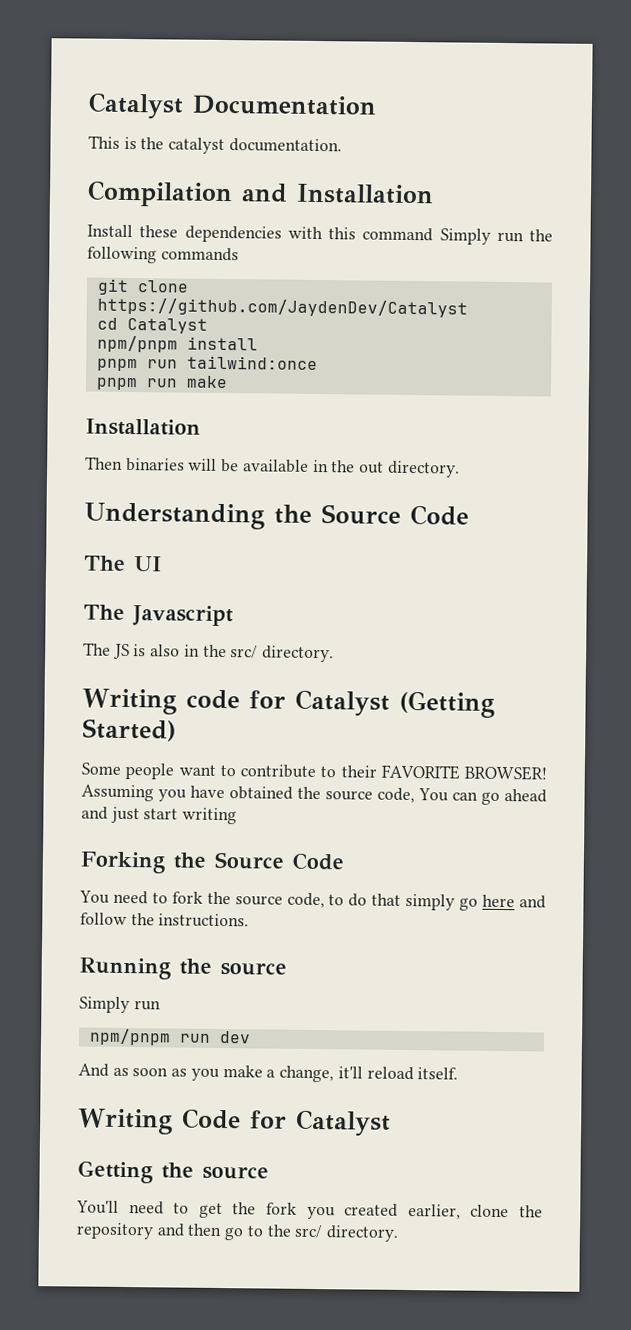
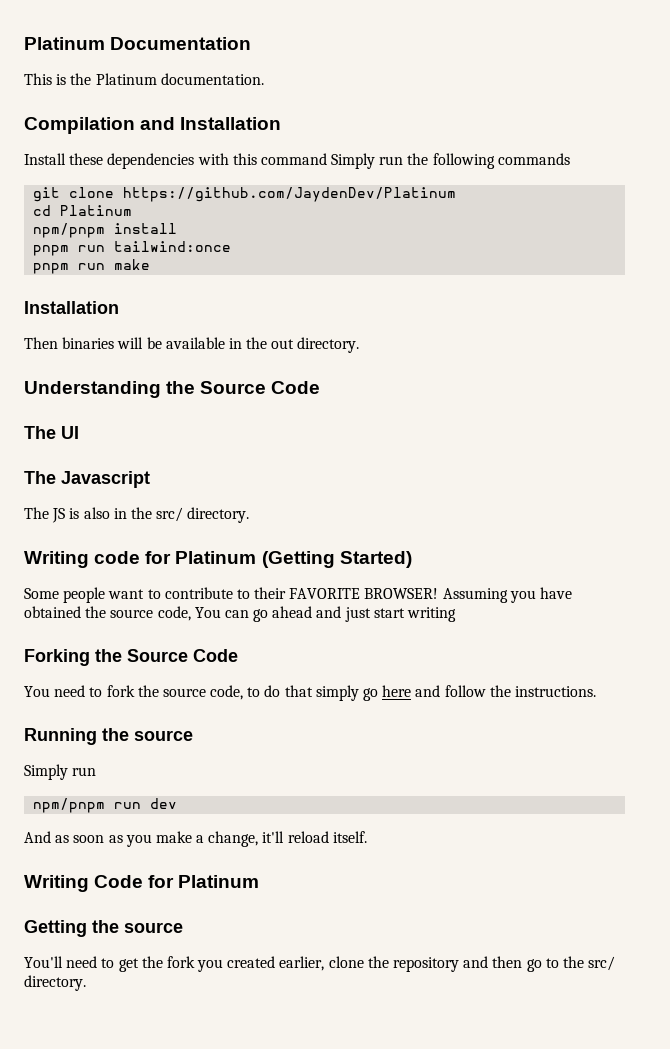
- Catalyst Documentation
+ Platinum Documentation
- This is the catalyst documentation.
+ This is the Platinum documentation.
- git clone https://github.com/JaydenDev/Catalyst
+ git clone https://github.com/JaydenDev/Platinum
- cd Catalyst
+ cd Platinum
- Writing code for Catalyst (Getting Started)
+ Writing code for Platinum (Getting Started)
- Writing Code for Catalyst
+ Writing Code for Platinum

